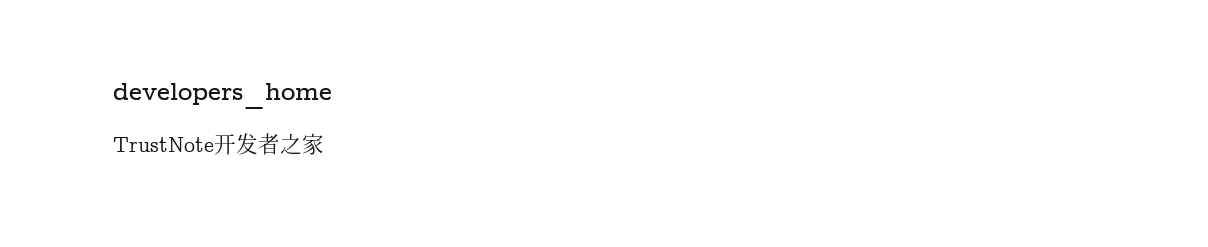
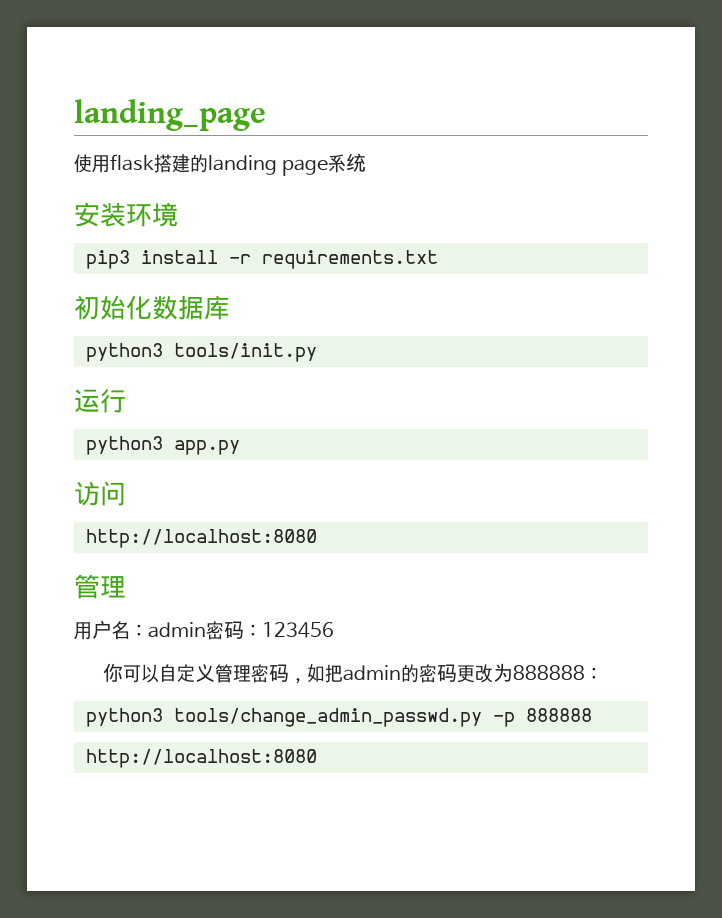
- developers_home
- TrustNote开发者之家
+ landing_page
+ 使用flask搭建的landing page系统
+ 安装环境
+ pip3 install -r requirements.txt
+ 初始化数据库
+ python3 tools/init.py
+ 运行
+ python3 app.py
+ 访问
+ http://localhost:8080
+ 管理
+ 用户名：admin密码：123456
+ 你可以自定义管理密码，如把admin的密码更改为888888：
+ python3 tools/change_admin_passwd.py -p 888888
+ http://localhost:8080

